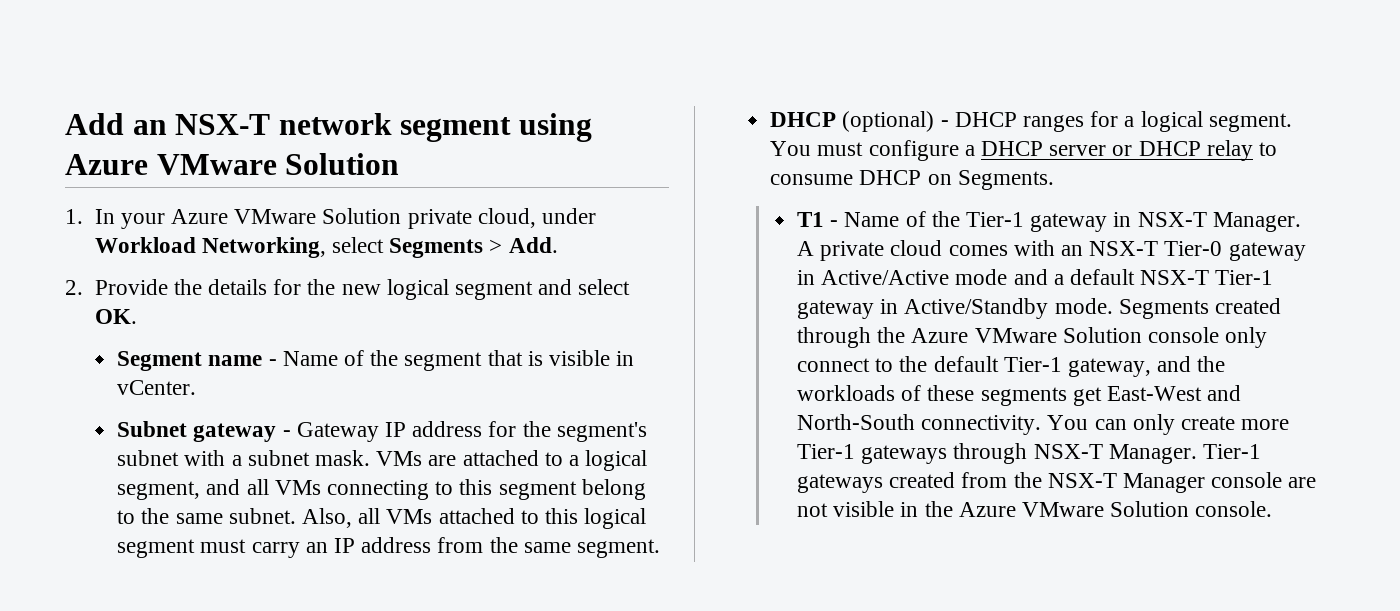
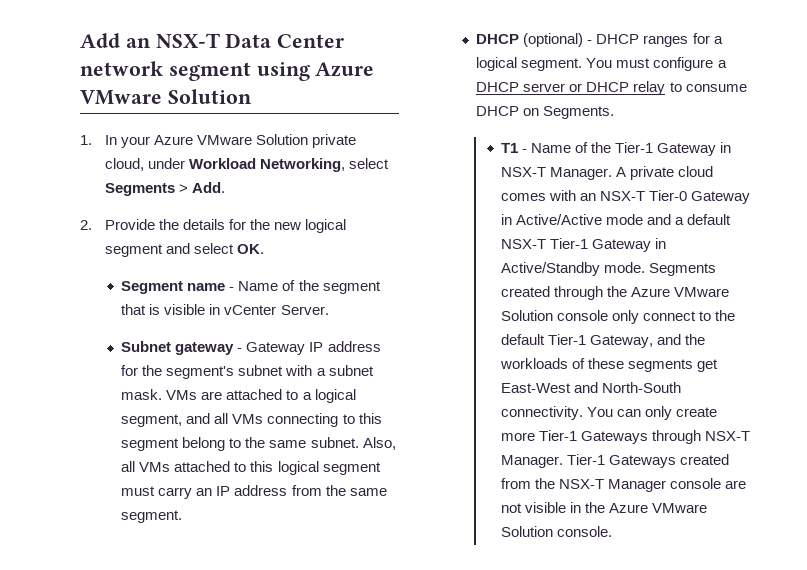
- Add an NSX-T network segment using Azure VMware Solution
+ Add an NSX-T Data Center network segment using Azure VMware Solution
- Segment name - Name of the segment that is visible in vCenter.
+ Segment name - Name of the segment that is visible in vCenter Server.
- T1 - Name of the Tier-1 gateway in NSX-T Manager.
+ T1 - Name of the Tier-1 Gateway in NSX-T Manager.
- A private cloud comes with an NSX-T Tier-0 gateway in Active/Active mode and a default NSX-T Tier-1 gateway in Active/Standby mode.
+ A private cloud comes with an NSX-T Tier-0 Gateway in Active/Active mode and a default NSX-T Tier-1 Gateway in Active/Standby mode.
- Segments created through the Azure VMware Solution console only connect to the default Tier-1 gateway, and the workloads of these segments get East-West and North-South connectivity.
+ Segments created through the Azure VMware Solution console only connect to the default Tier-1 Gateway, and the workloads of these segments get East-West and North-South connectivity.
- You can only create more Tier-1 gateways through NSX-T Manager.
+ You can only create more Tier-1 Gateways through NSX-T Manager.
- Tier-1 gateways created from the NSX-T Manager console are not visible in the Azure VMware Solution console.
+ Tier-1 Gateways created from the NSX-T Manager console are not visible in the Azure VMware Solution console.

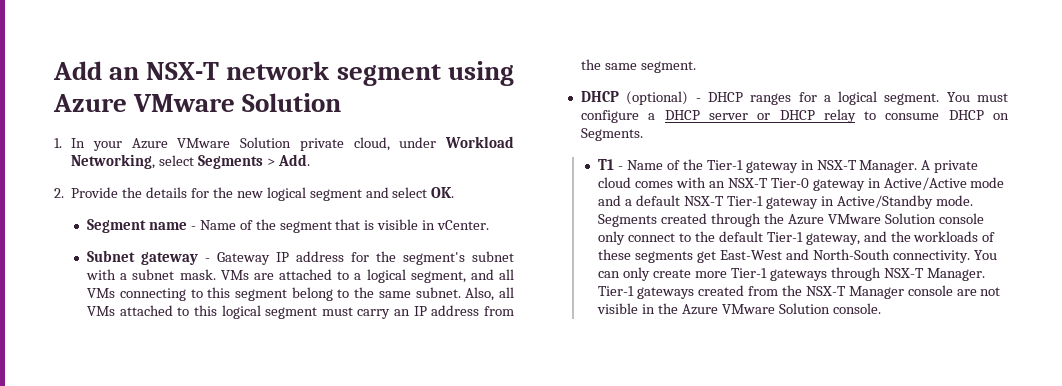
- Add an NSX-T Data Center network segment using Azure VMware Solution
+ Add an NSX-T network segment using Azure VMware Solution
- Segment name - Name of the segment that is visible in vCenter Server.
+ Segment name - Name of the segment that is visible in vCenter.
- T1 - Name of the Tier-1 Gateway in NSX-T Manager.
+ T1 - Name of the Tier-1 gateway in NSX-T Manager.
- A private cloud comes with an NSX-T Tier-0 Gateway in Active/Active mode and a default NSX-T Tier-1 Gateway in Active/Standby mode.
+ A private cloud comes with an NSX-T Tier-0 gateway in Active/Active mode and a default NSX-T Tier-1 gateway in Active/Standby mode.
- Segments created through the Azure VMware Solution console only connect to the default Tier-1 Gateway, and the workloads of these segments get East-West and North-South connectivity.
+ Segments created through the Azure VMware Solution console only connect to the default Tier-1 gateway, and the workloads of these segments get East-West and North-South connectivity.
- You can only create more Tier-1 Gateways through NSX-T Manager.
+ You can only create more Tier-1 gateways through NSX-T Manager.
- Tier-1 Gateways created from the NSX-T Manager console are not visible in the Azure VMware Solution console.
+ Tier-1 gateways created from the NSX-T Manager console are not visible in the Azure VMware Solution console.

